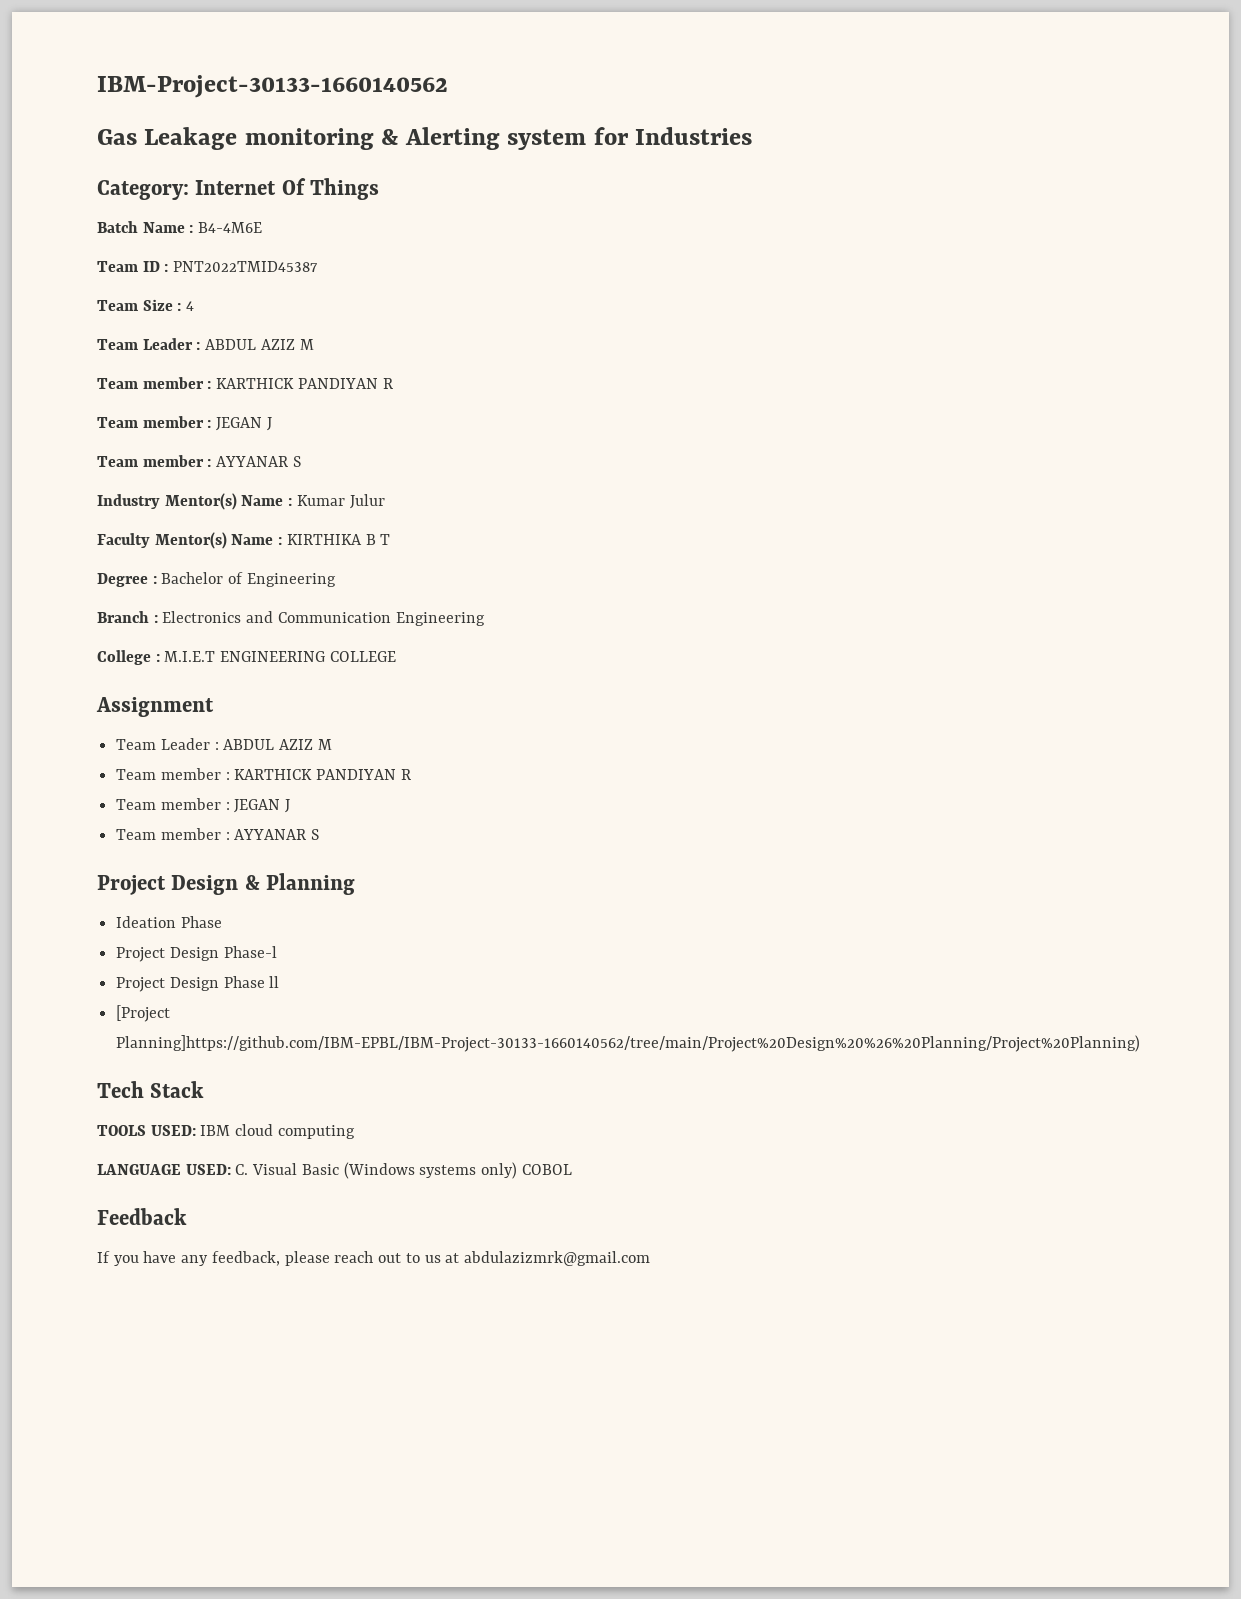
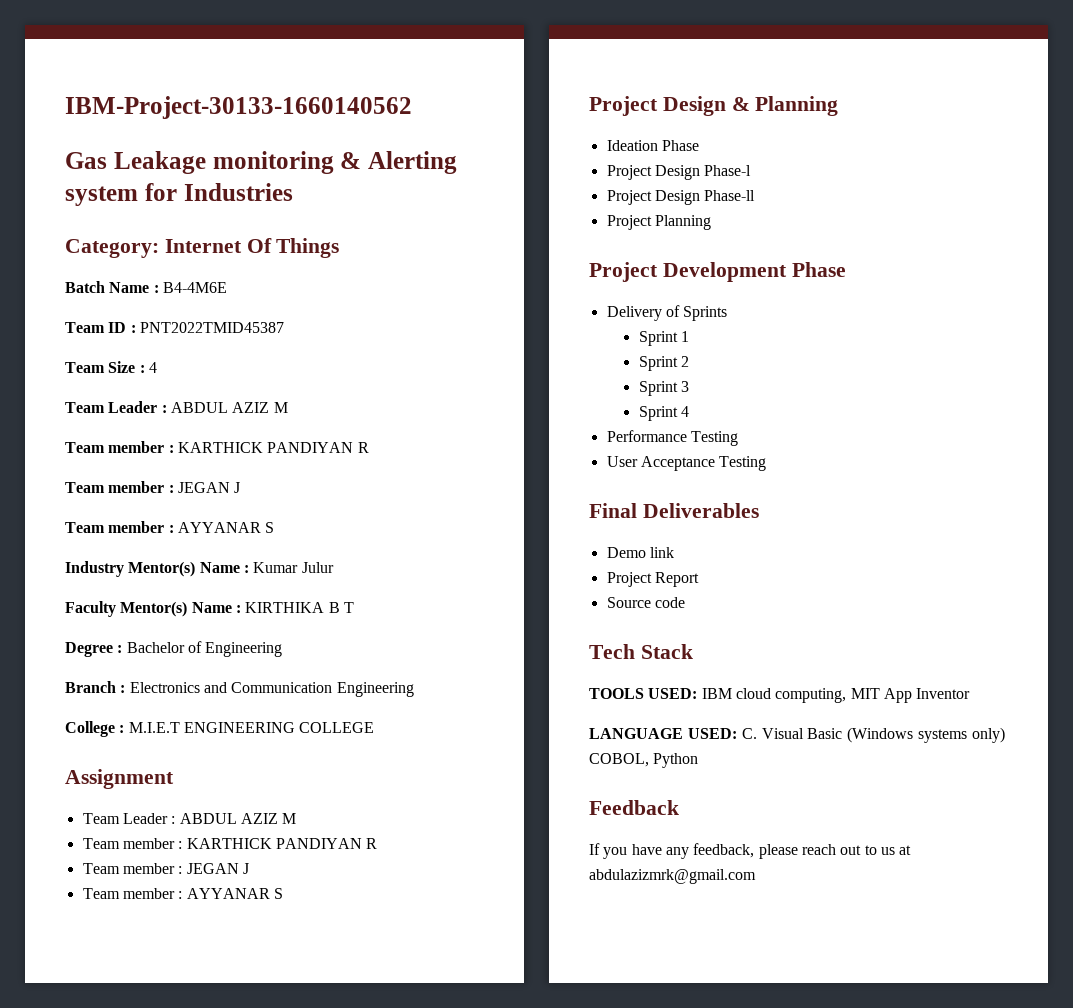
- Project Design Phase ll
- [Project Planning]https://github.com/IBM-EPBL/IBM-Project-30133-1660140562/tree/main/Project%20Design%20%26%20Planning/Project%20Planning)
+ Project Design Phase-ll
+ Project Planning
+ Project Development Phase
+ Delivery of Sprints
+ Sprint 1
+ Sprint 2
+ Sprint 3
+ Sprint 4
+ Performance Testing
+ User Acceptance Testing
+ Final Deliverables
+ Demo link
+ Project Report
+ Source code
- TOOLS USED: IBM cloud computing
+ TOOLS USED: IBM cloud computing, MIT App Inventor
- LANGUAGE USED: C. Visual Basic (Windows systems only) COBOL
+ LANGUAGE USED: C. Visual Basic (Windows systems only) COBOL, Python

